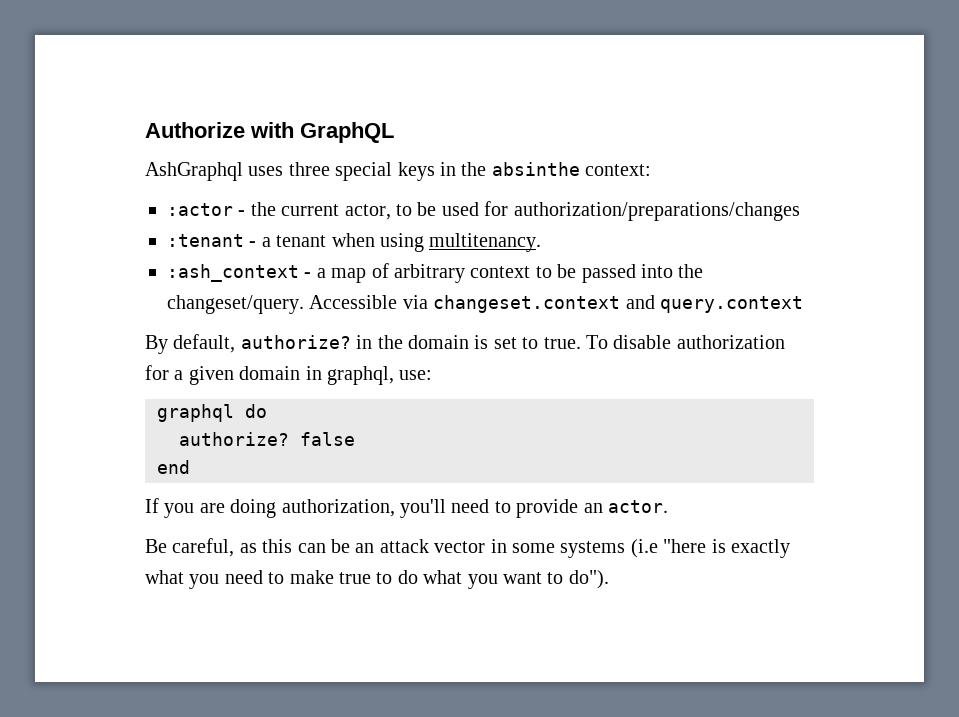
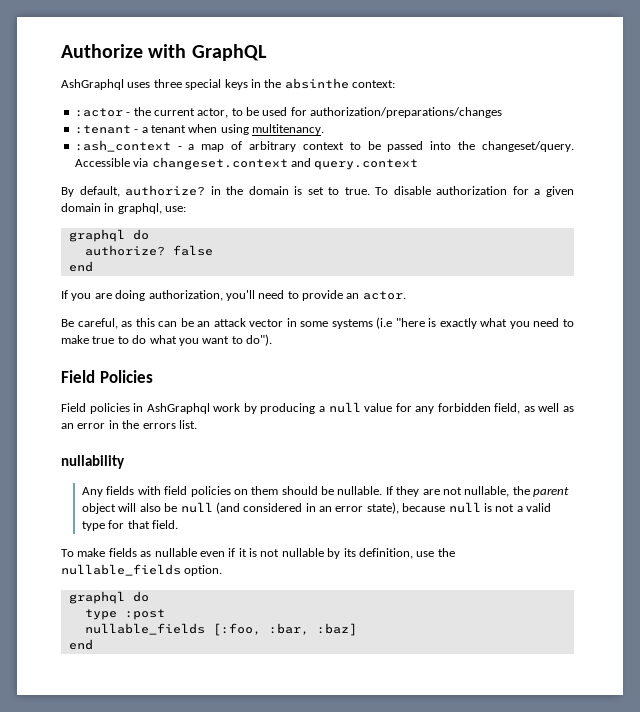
+ Field Policies
+ Field policies in AshGraphql work by producing a null value for any forbidden field, as well as an error in the errors list.
+ nullability
+ Any fields with field policies on them should be nullable. If they are not nullable, the parent object will also be null (and considered in an error state), because null is not a valid type for that field.
+ To make fields as nullable even if it is not nullable by its definition, use the nullable_fields option.
+ graphql do
+ type :post
+ nullable_fields [:foo, :bar, :baz]
+ end

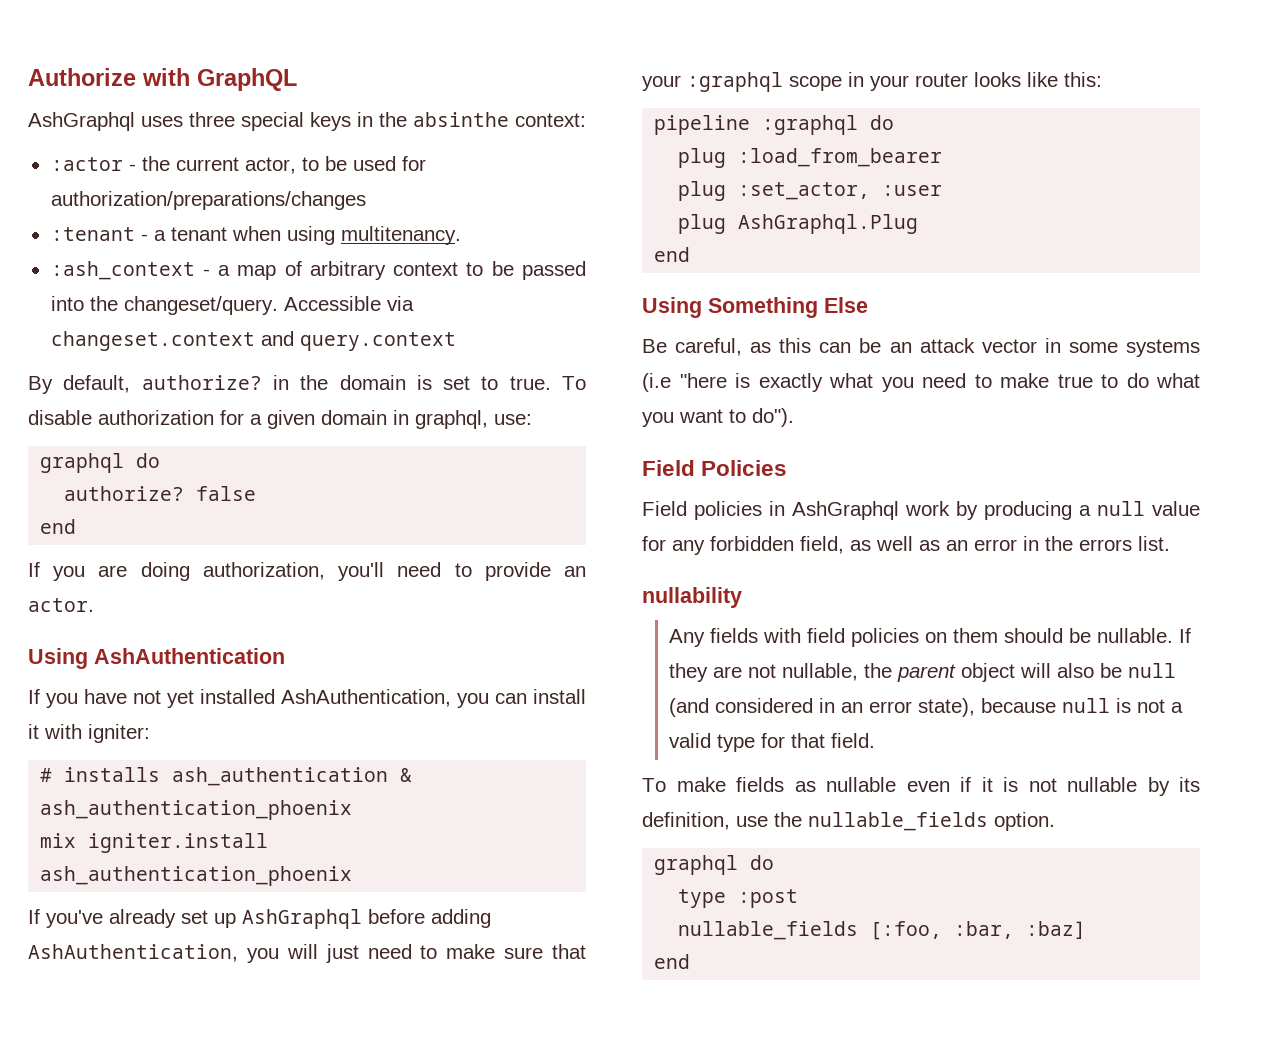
+ Using AshAuthentication
+ If you have not yet installed AshAuthentication, you can install it with igniter:
+ # installs ash_authentication & ash_authentication_phoenix
+ mix igniter.install ash_authentication_phoenix
+ If you've already set up AshGraphql before adding AshAuthentication, you will just need to make sure that your :graphql scope in your router looks like this:
+ pipeline :graphql do
+ plug :load_from_bearer
+ plug :set_actor, :user
+ plug AshGraphql.Plug
+ end
+ Using Something Else

